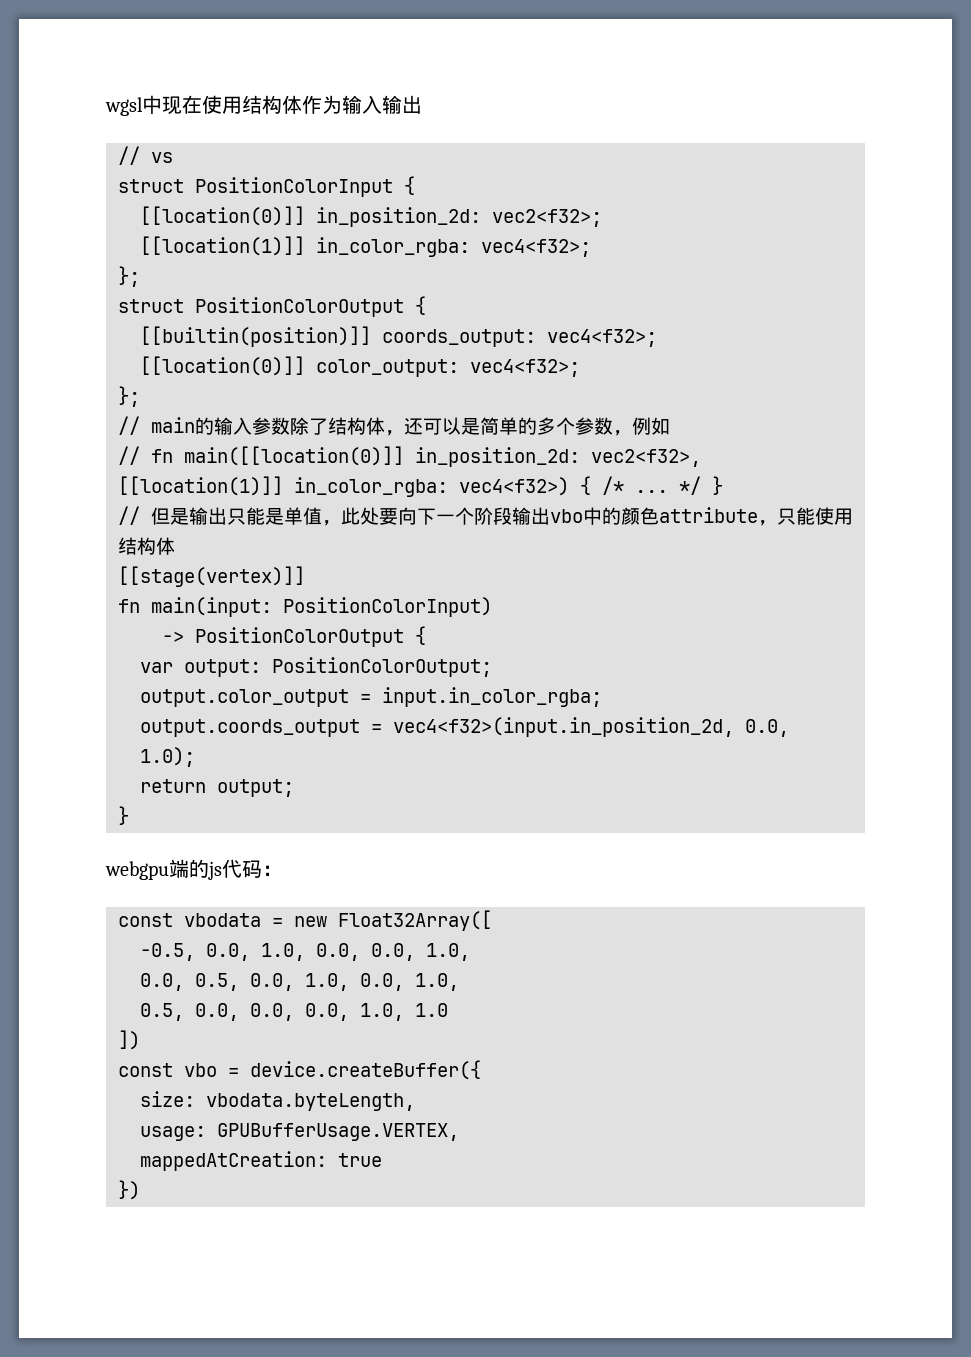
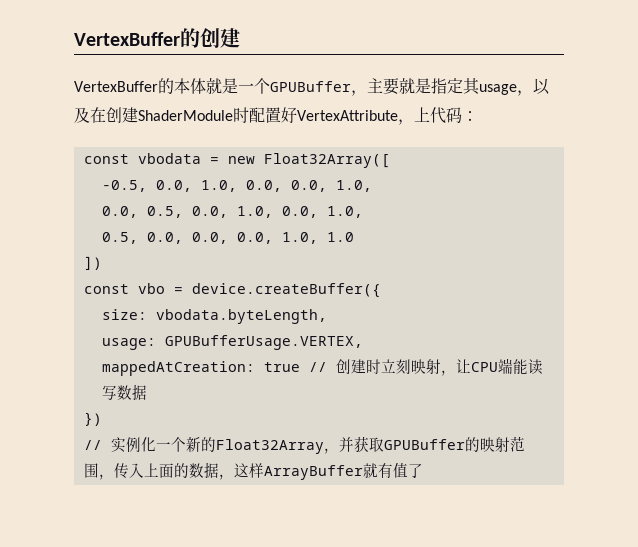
- wgsl中现在使用结构体作为输入输出
- // vs
- struct PositionColorInput {
- [[location(0)]] in_position_2d: vec2<f32>;
- [[location(1)]] in_color_rgba: vec4<f32>;
- };
- struct PositionColorOutput {
- [[builtin(position)]] coords_output: vec4<f32>;
- [[location(0)]] color_output: vec4<f32>;
- };
- // main的输入参数除了结构体，还可以是简单的多个参数，例如
- // fn main([[location(0)]] in_position_2d: vec2<f32>, [[location(1)]] in_color_rgba: vec4<f32>) { /* ... */ }
- // 但是输出只能是单值，此处要向下一个阶段输出vbo中的颜色attribute，只能使用结构体
- [[stage(vertex)]]
- fn main(input: PositionColorInput)
- -> PositionColorOutput {
- var output: PositionColorOutput;
- output.color_output = input.in_color_rgba;
- output.coords_output = vec4<f32>(input.in_position_2d, 0.0, 1.0);
- return output;
- }
- webgpu端的js代码：
+ VertexBuffer的创建
+ VertexBuffer的本体就是一个GPUBuffer，主要就是指定其usage，以及在创建ShaderModule时配置好VertexAttribute，上代码：
- mappedAtCreation: true
+ mappedAtCreation: true // 创建时立刻映射，让CPU端能读写数据
  })
+ // 实例化一个新的Float32Array，并获取GPUBuffer的映射范围，传入上面的数据，这样ArrayBuffer就有值了

